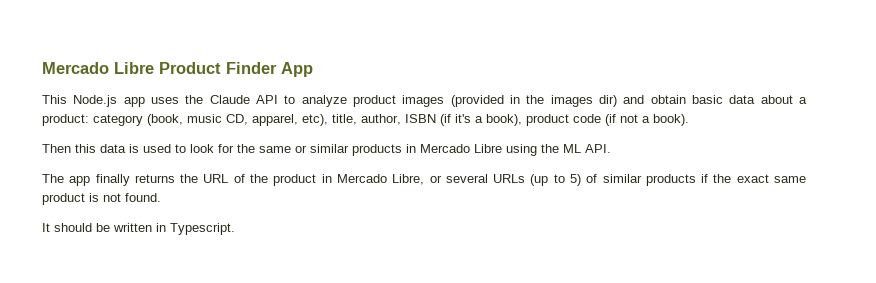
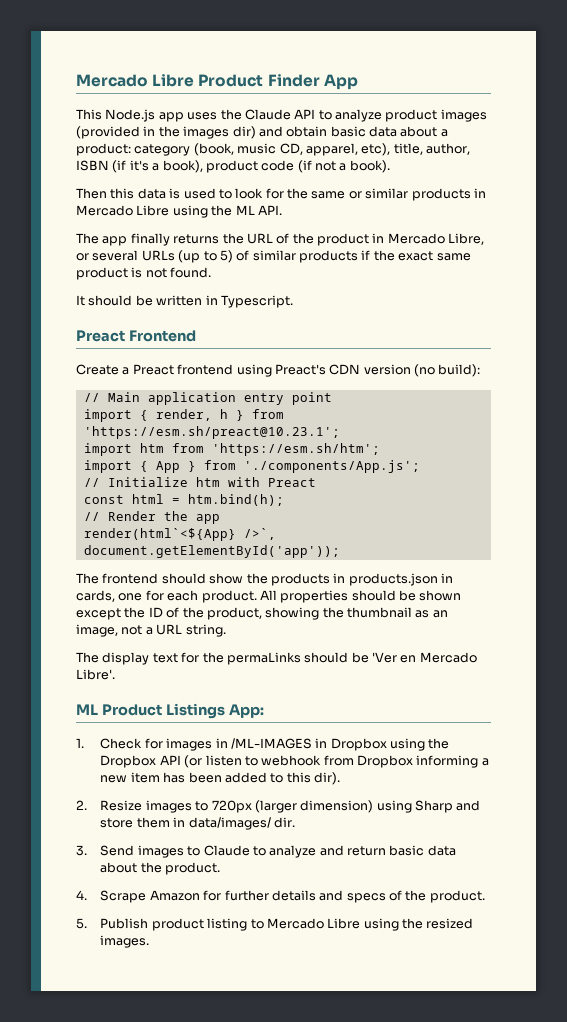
+ Preact Frontend
+ Create a Preact frontend using Preact's CDN version (no build):
+ // Main application entry point
+ import { render, h } from 'https://esm.sh/preact@10.23.1';
+ import htm from 'https://esm.sh/htm';
+ import { App } from './components/App.js';
+ // Initialize htm with Preact
+ const html = htm.bind(h);
+ // Render the app
+ render(html`<${App} />`, document.getElementById('app'));
+ The frontend should show the products in products.json in cards, one for each product. All properties should be shown except the ID of the product, showing the thumbnail as an image, not a URL string.
+ The display text for the permaLinks should be 'Ver en Mercado Libre'.
+ ML Product Listings App:
+ 1. Check for images in /ML-IMAGES in Dropbox using the Dropbox API (or listen to webhook from Dropbox informing a new item has been added to this dir).
+ 2. Resize images to 720px (larger dimension) using Sharp and store them in data/images/ dir.
+ 3. Send images to Claude to analyze and return basic data about the product.
+ 4. Scrape Amazon for further details and specs of the product.
+ 5. Publish product listing to Mercado Libre using the resized images.

